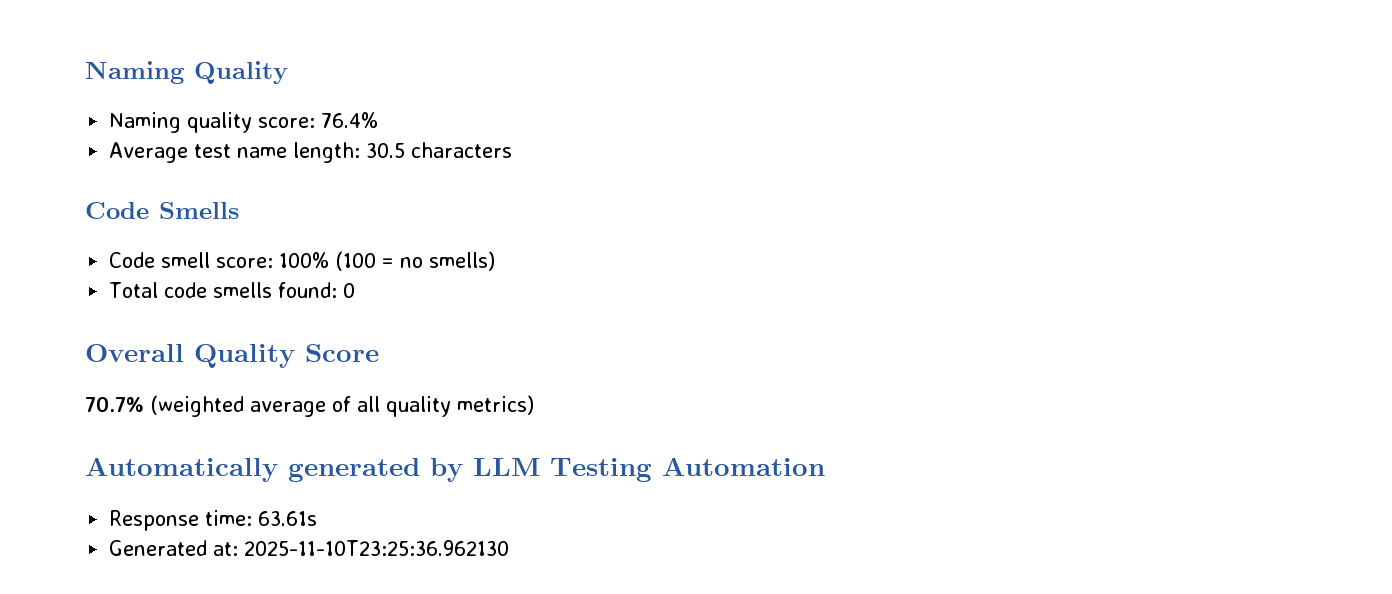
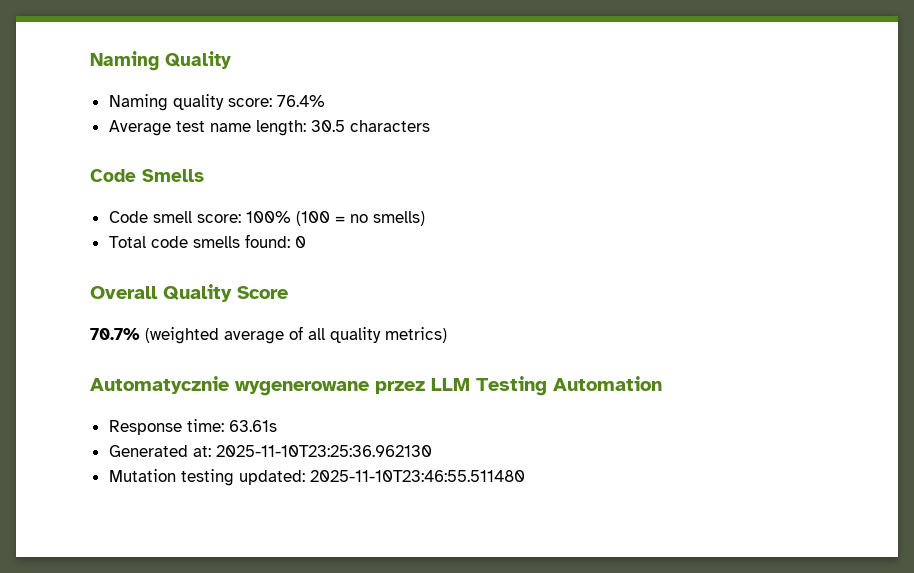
- Automatically generated by LLM Testing Automation
+ Automatycznie wygenerowane przez LLM Testing Automation
+ Mutation testing updated: 2025-11-10T23:46:55.511480

